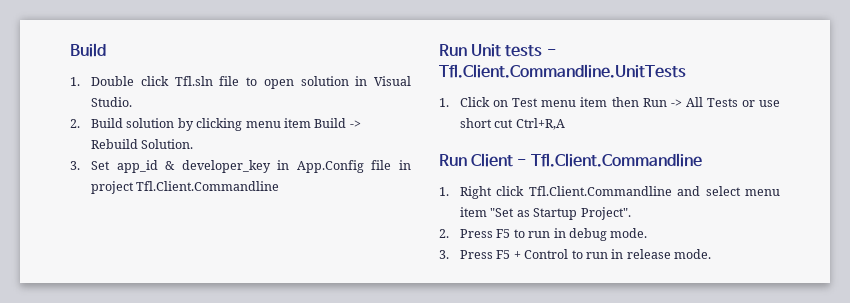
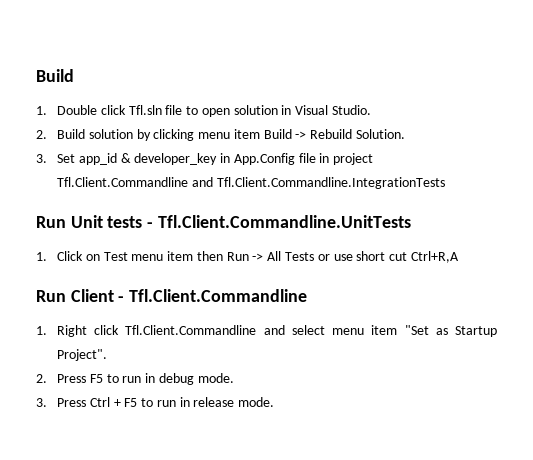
- 3. Set app_id & developer_key in App.Config file in project Tfl.Client.Commandline
+ 3. Set app_id & developer_key in App.Config file in project Tfl.Client.Commandline and Tfl.Client.Commandline.IntegrationTests
- 3. Press F5 + Control to run in release mode.
+ 3. Press Ctrl + F5 to run in release mode.

